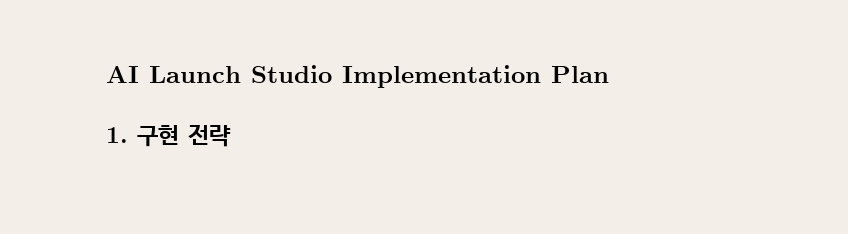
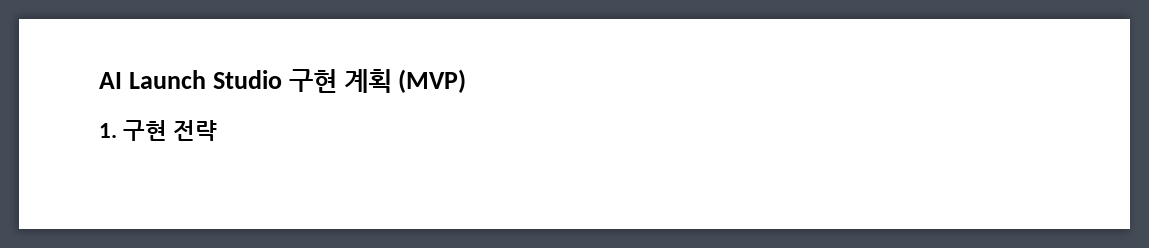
- AI Launch Studio Implementation Plan
+ AI Launch Studio 구현 계획 (MVP)

